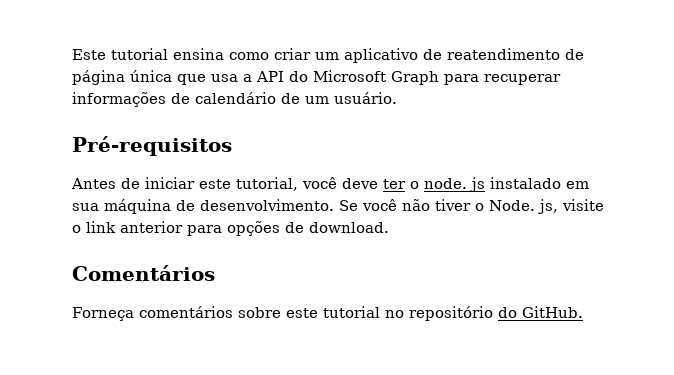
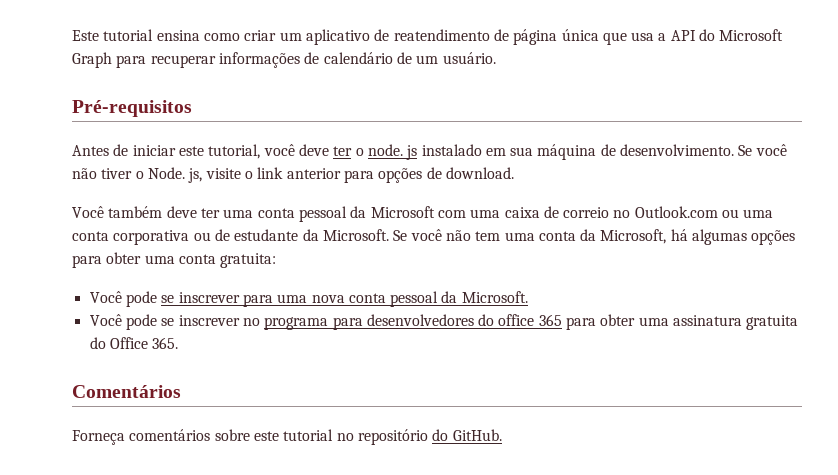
+ Você também deve ter uma conta pessoal da Microsoft com uma caixa de correio no Outlook.com ou uma conta corporativa ou de estudante da Microsoft. Se você não tem uma conta da Microsoft, há algumas opções para obter uma conta gratuita:
+ Você pode se inscrever para uma nova conta pessoal da Microsoft.
+ Você pode se inscrever no programa para desenvolvedores do office 365 para obter uma assinatura gratuita do Office 365.

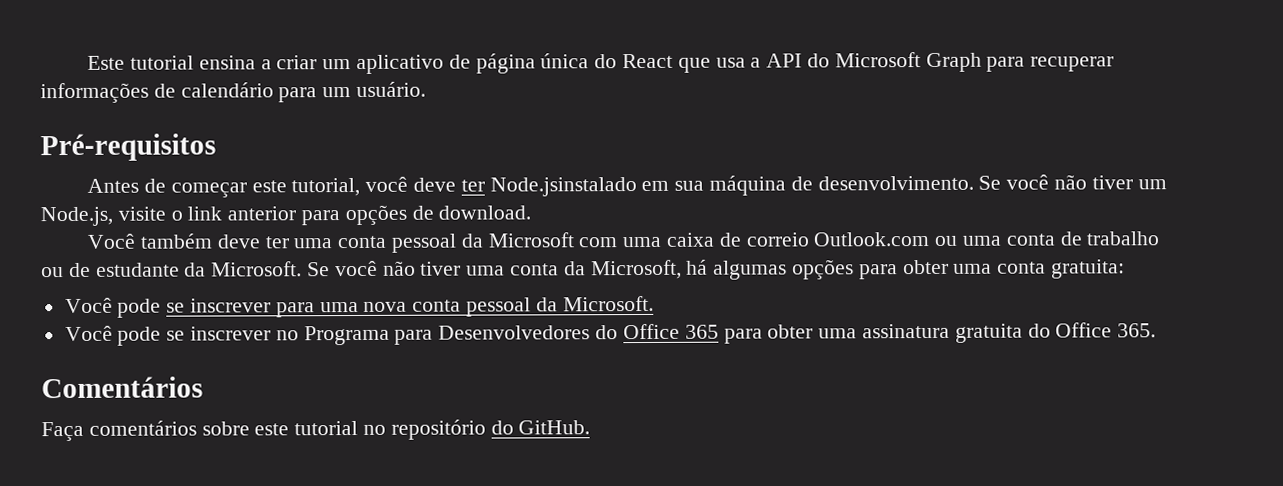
- Este tutorial ensina como criar um aplicativo de reatendimento de página única que usa a API do Microsoft Graph para recuperar informações de calendário de um usuário.
+ Este tutorial ensina a criar um aplicativo de página única do React que usa a API do Microsoft Graph para recuperar informações de calendário para um usuário.
- Antes de iniciar este tutorial, você deve ter o node. js instalado em sua máquina de desenvolvimento.
+ Antes de começar este tutorial, você deve ter Node.jsinstalado em sua máquina de desenvolvimento.
- Se você não tiver o Node. js, visite o link anterior para opções de download.
+ Se você não tiver um Node.js, visite o link anterior para opções de download.
- Você também deve ter uma conta pessoal da Microsoft com uma caixa de correio no Outlook.com ou uma conta corporativa ou de estudante da Microsoft.
+ Você também deve ter uma conta pessoal da Microsoft com uma caixa de correio Outlook.com ou uma conta de trabalho ou de estudante da Microsoft.
- Se você não tem uma conta da Microsoft, há algumas opções para obter uma conta gratuita:
+ Se você não tiver uma conta da Microsoft, há algumas opções para obter uma conta gratuita:
- Você pode se inscrever no programa para desenvolvedores do office 365 para obter uma assinatura gratuita do Office 365.
+ Você pode se inscrever no Programa para Desenvolvedores do Office 365 para obter uma assinatura gratuita do Office 365.
- Forneça comentários sobre este tutorial no repositório do GitHub.
+ Faça comentários sobre este tutorial no repositório do GitHub.

